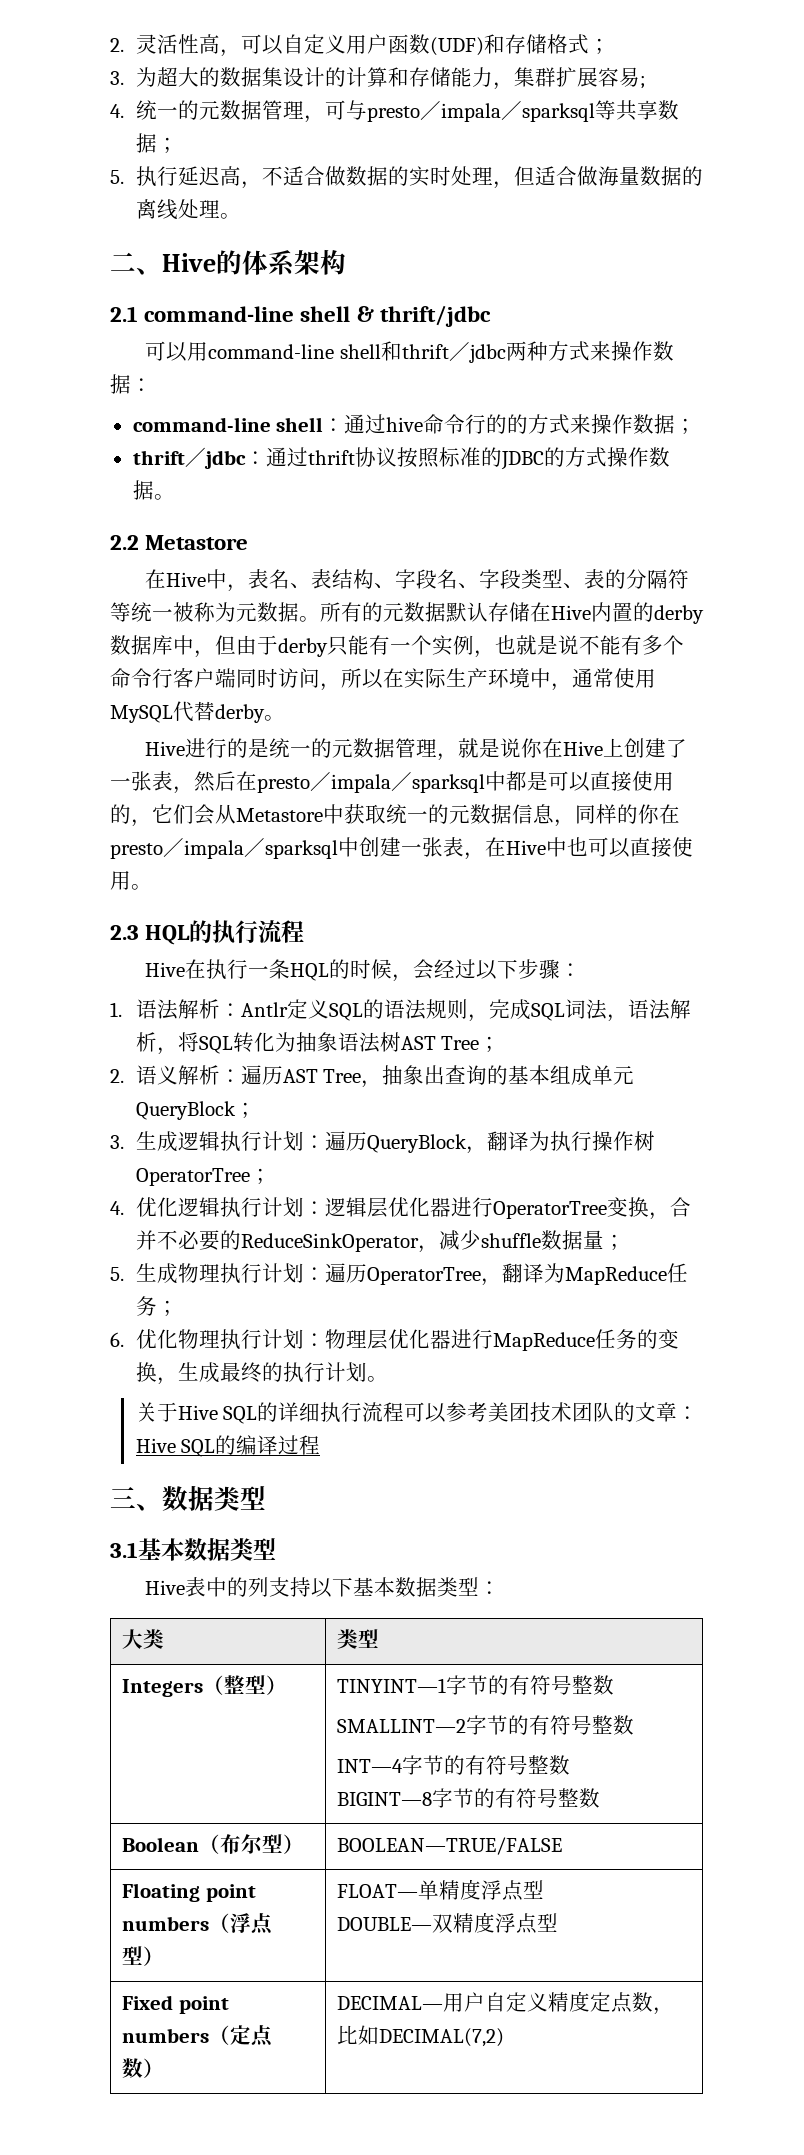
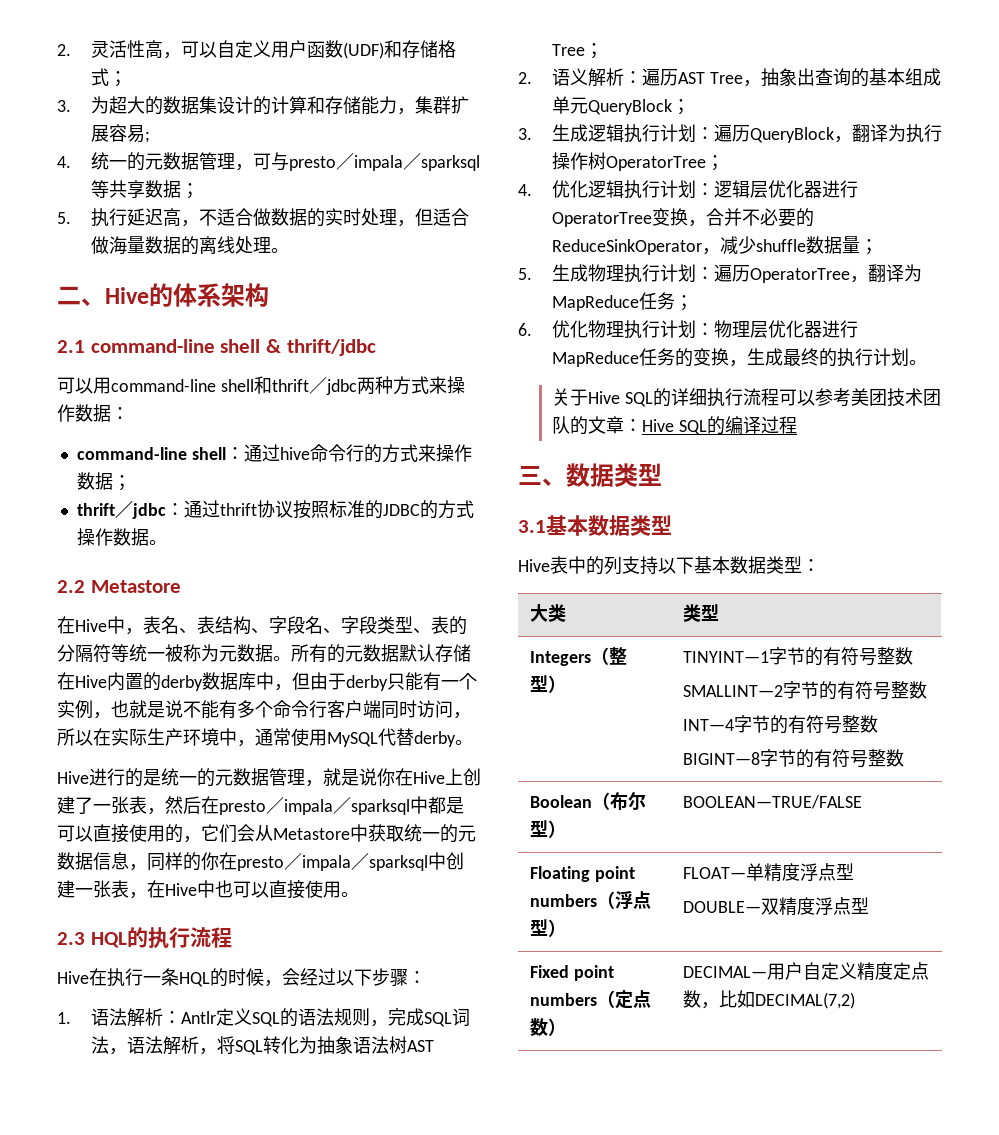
- command-line shell：通过hive命令行的的方式来操作数据；
+ command-line shell：通过hive命令行的方式来操作数据；

